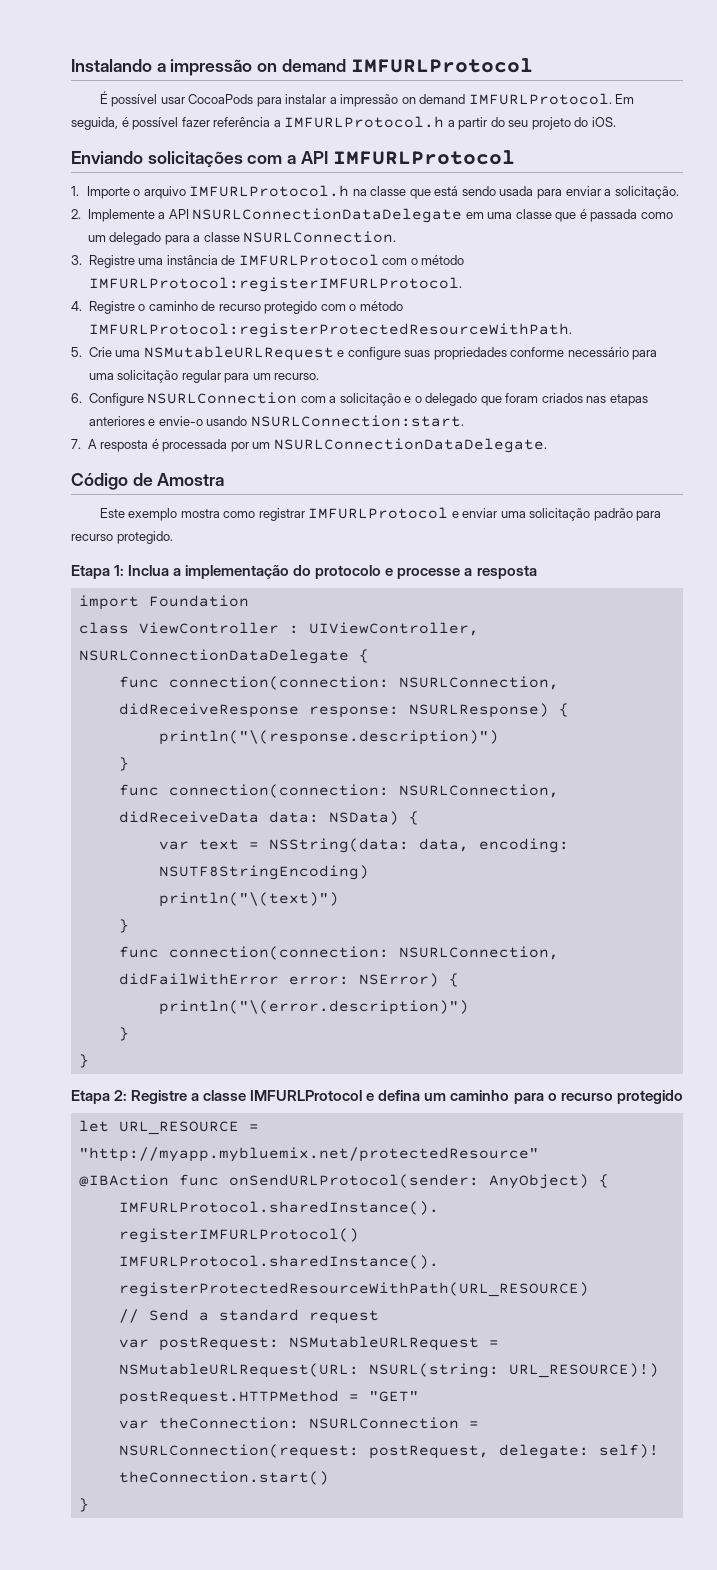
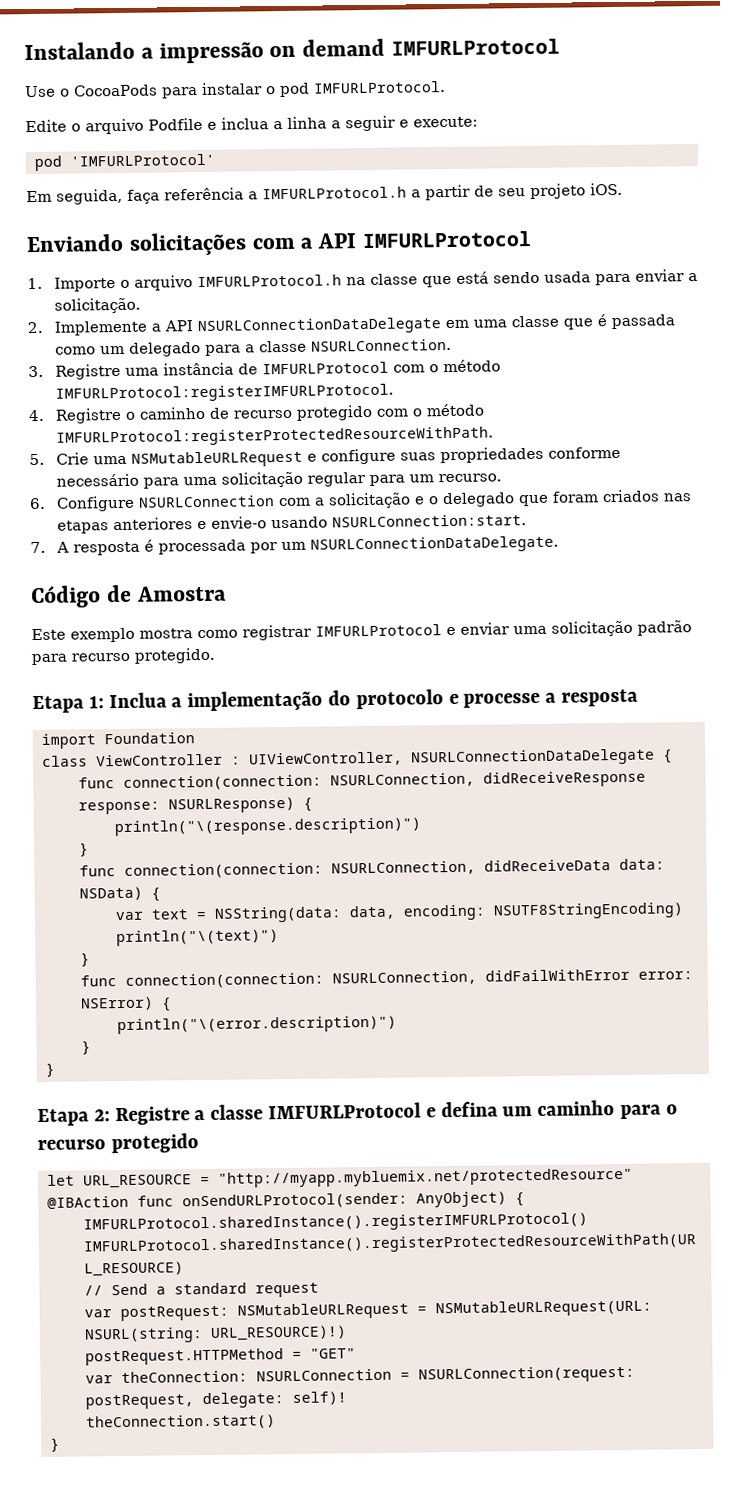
- É possível usar CocoaPods para instalar a impressão on demand IMFURLProtocol. Em seguida, é possível fazer referência a IMFURLProtocol.h a partir do seu projeto do iOS.
+ Use o CocoaPods para instalar o pod IMFURLProtocol.
+ Edite o arquivo Podfile e inclua a linha a seguir e execute:
+ pod 'IMFURLProtocol'
+ Em seguida, faça referência a IMFURLProtocol.h a partir de seu projeto iOS.

